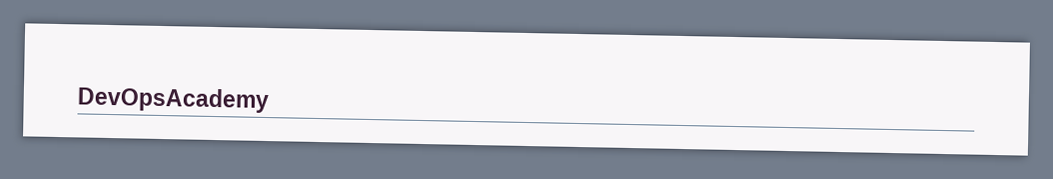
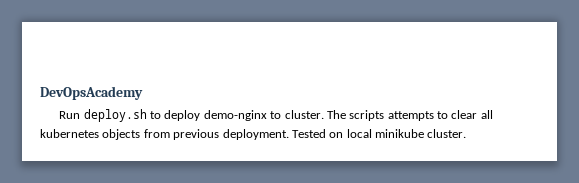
+ Run deploy.sh to deploy demo-nginx to cluster. The scripts attempts to clear all kubernetes objects from previous deployment. Tested on local minikube cluster.

